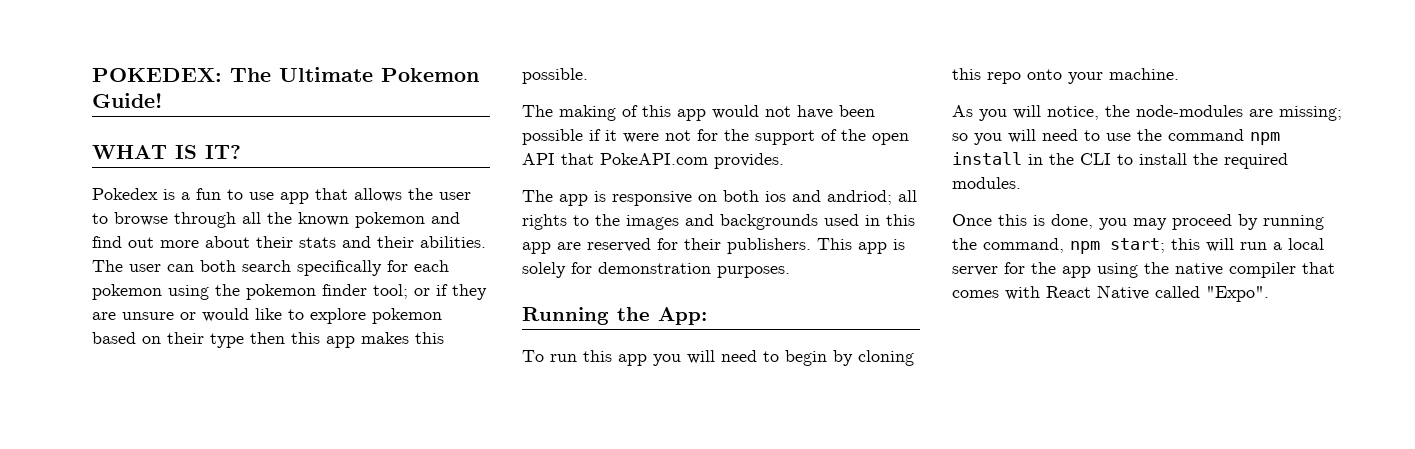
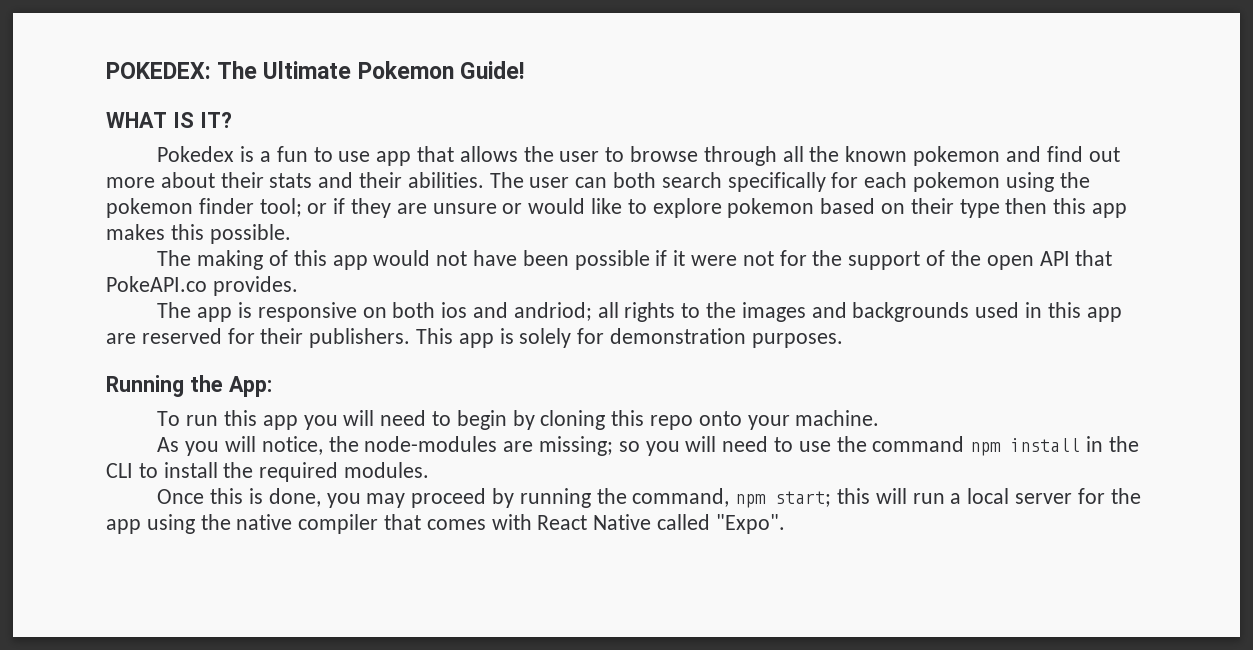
- The making of this app would not have been possible if it were not for the support of the open API that PokeAPI.com provides.
+ The making of this app would not have been possible if it were not for the support of the open API that PokeAPI.co provides.

